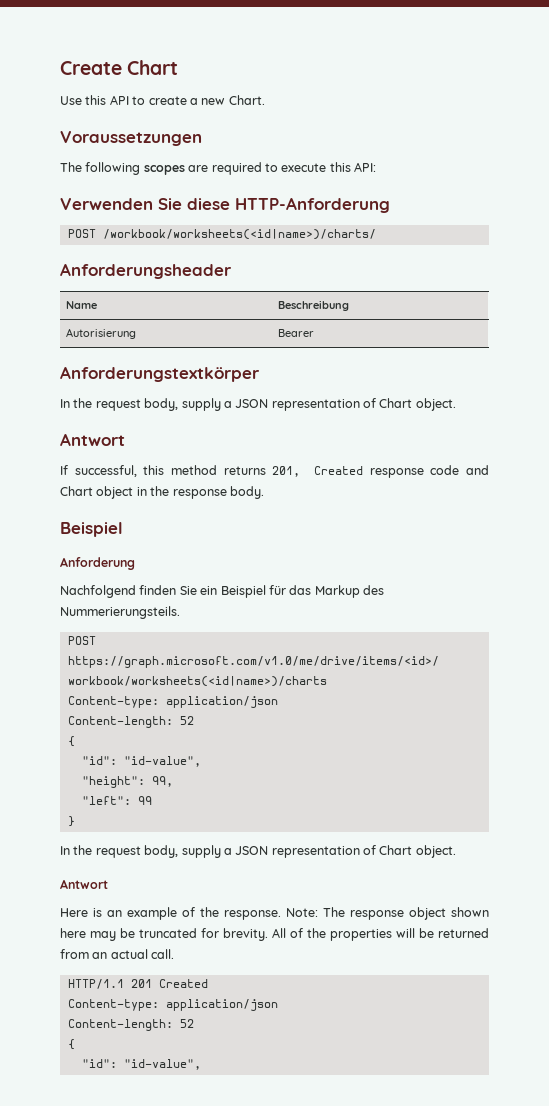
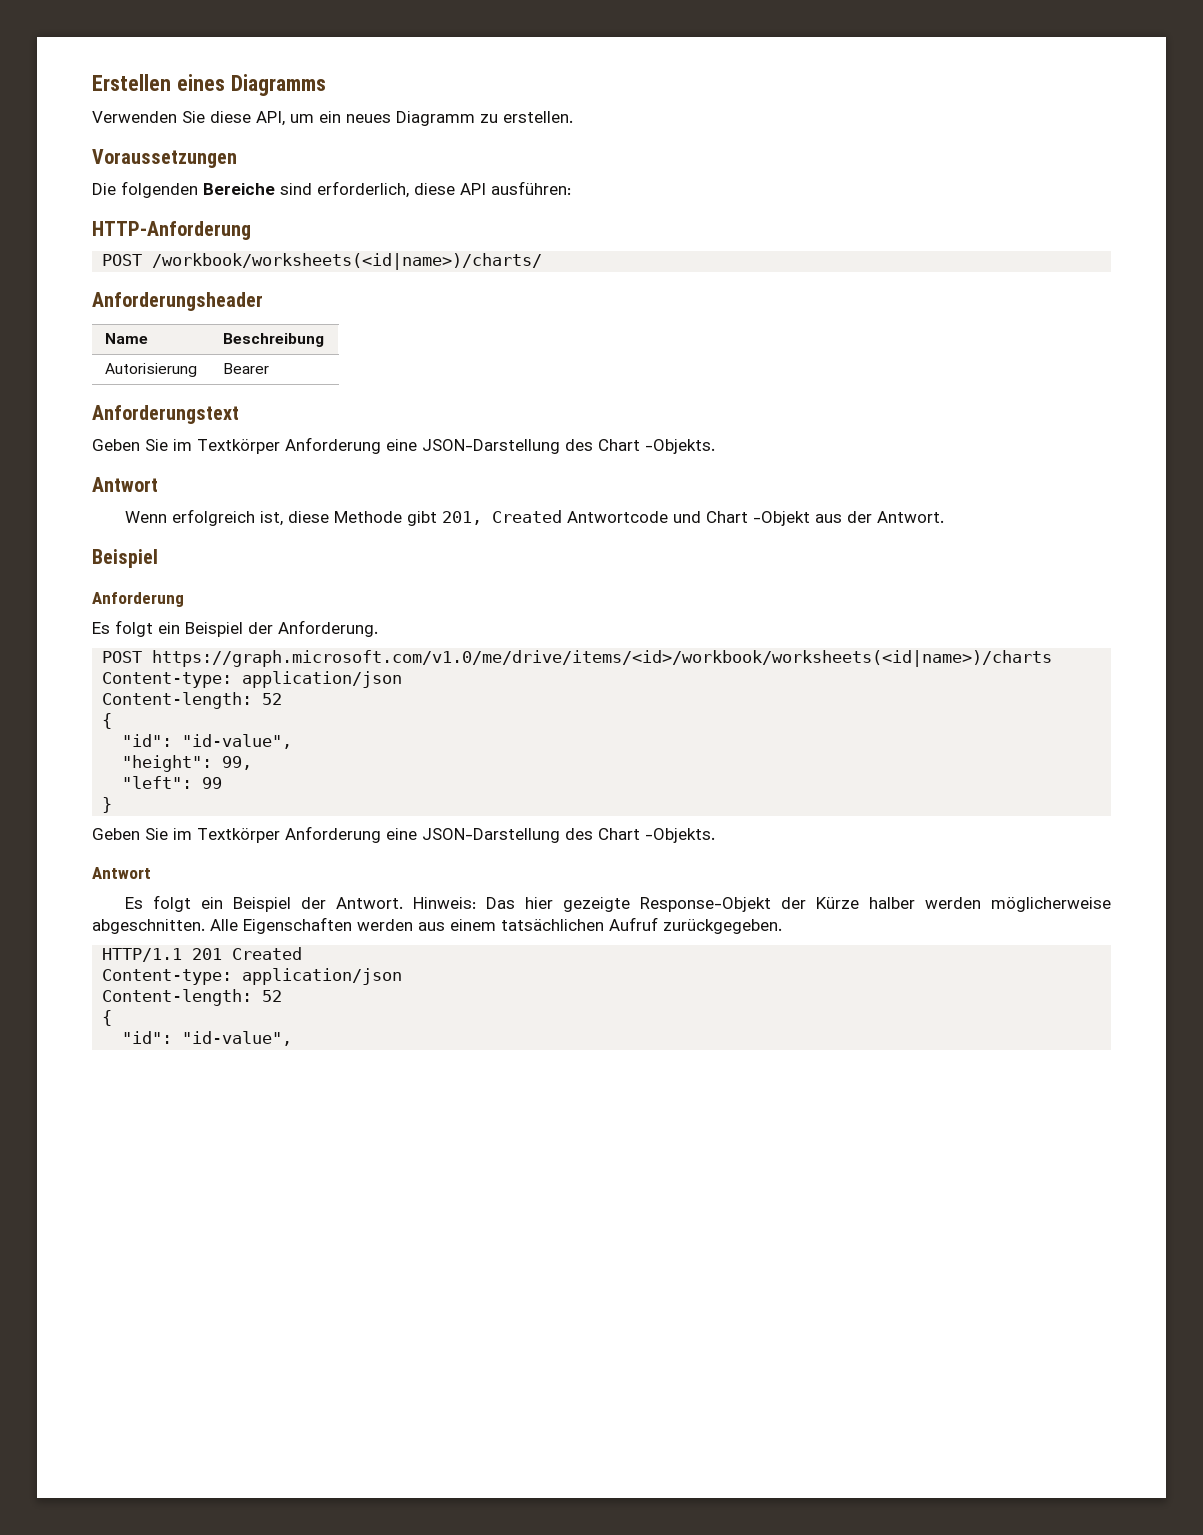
- Create Chart
- Use this API to create a new Chart.
+ Erstellen eines Diagramms
+ Verwenden Sie diese API, um ein neues Diagramm zu erstellen.
  Voraussetzungen
- The following scopes are required to execute this API:
- Verwenden Sie diese HTTP-Anforderung
+ Die folgenden Bereiche sind erforderlich, diese API ausführen:
+ HTTP-Anforderung
- Anforderungstextkörper
- In the request body, supply a JSON representation of Chart object.
+ Anforderungstext
+ Geben Sie im Textkörper Anforderung eine JSON-Darstellung des Chart -Objekts.
  Antwort
- If successful, this method returns 201, Created response code and Chart object in the response body.
+ Wenn erfolgreich ist, diese Methode gibt 201, Created Antwortcode und Chart -Objekt aus der Antwort.
  Beispiel
  Anforderung
- Nachfolgend finden Sie ein Beispiel für das Markup des Nummerierungsteils.
+ Es folgt ein Beispiel der Anforderung.
  }
- In the request body, supply a JSON representation of Chart object.
+ Geben Sie im Textkörper Anforderung eine JSON-Darstellung des Chart -Objekts.
  Antwort
- Here is an example of the response. Note: The response object shown here may be truncated for brevity. All of the properties will be returned from an actual call.
+ Es folgt ein Beispiel der Antwort. Hinweis: Das hier gezeigte Response-Objekt der Kürze halber werden möglicherweise abgeschnitten. Alle Eigenschaften werden aus einem tatsächlichen Aufruf zurückgegeben.

